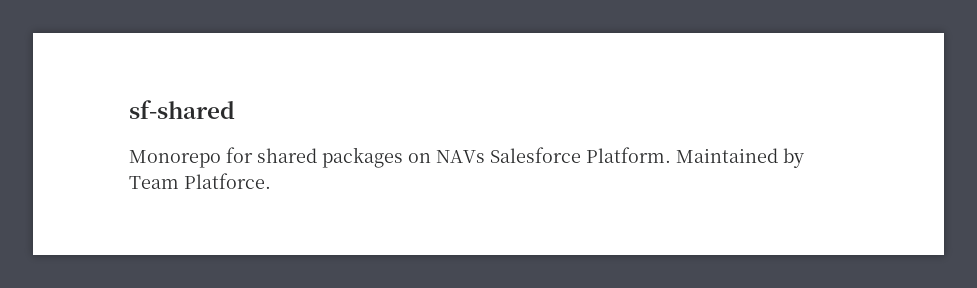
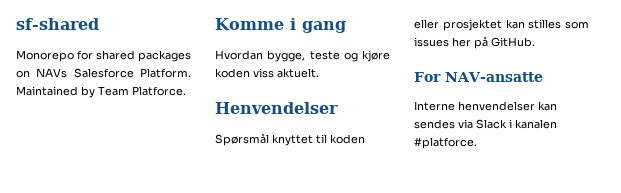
+ Komme i gang
+ Hvordan bygge, teste og kjøre koden viss aktuelt.
+ Henvendelser
+ Spørsmål knyttet til koden eller prosjektet kan stilles som issues her på GitHub.
+ For NAV-ansatte
+ Interne henvendelser kan sendes via Slack i kanalen #platforce.

